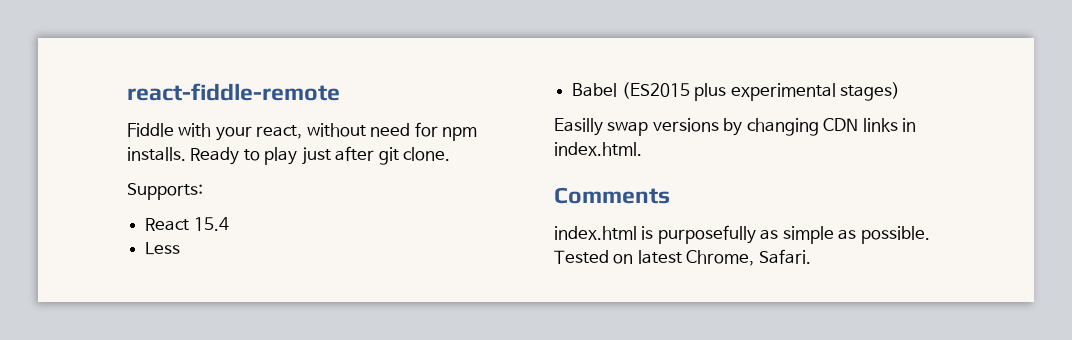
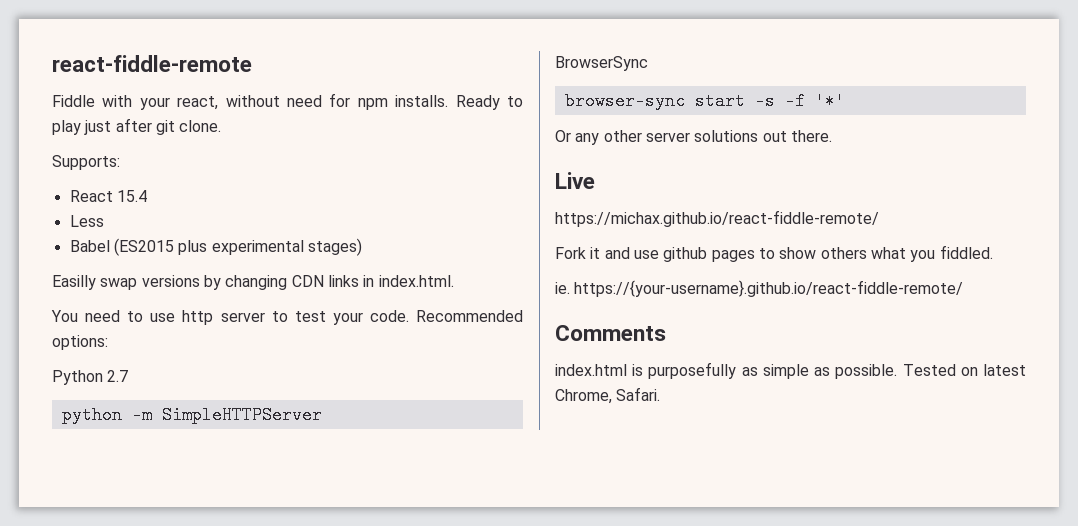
+ You need to use http server to test your code. Recommended options:
+ Python 2.7
+ python -m SimpleHTTPServer
+ BrowserSync
+ browser-sync start -s -f '*'
+ Or any other server solutions out there.
+ Live
+ https://michax.github.io/react-fiddle-remote/
+ Fork it and use github pages to show others what you fiddled.
+ ie. https://{your-username}.github.io/react-fiddle-remote/

